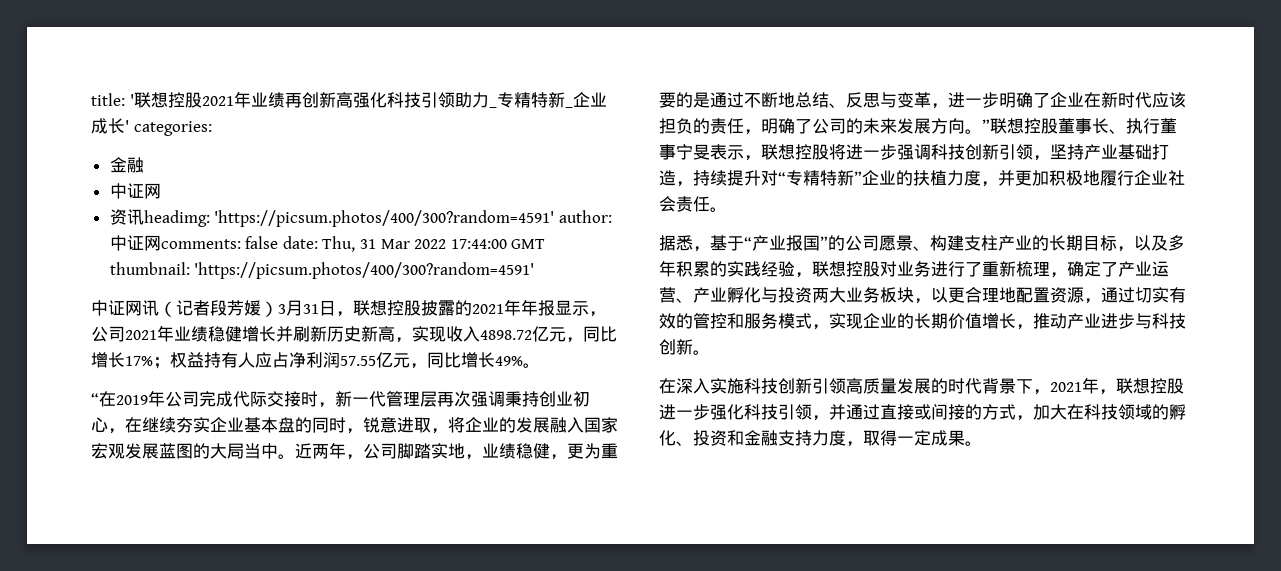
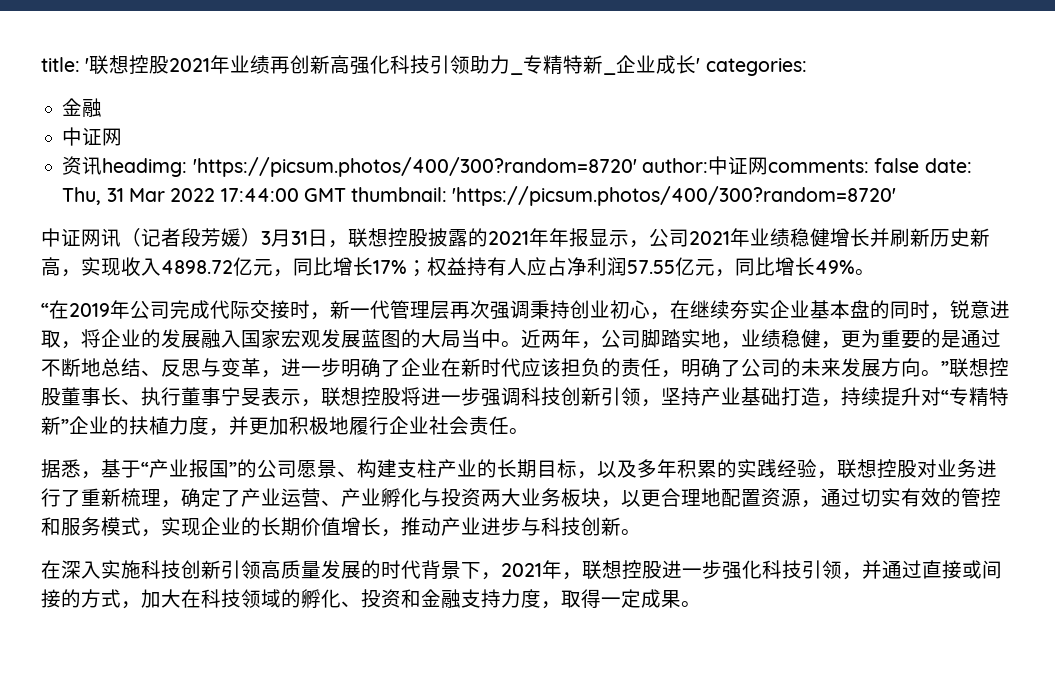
- 资讯headimg: 'https://picsum.photos/400/300?random=4591' author:中证网comments: false date: Thu, 31 Mar 2022 17:44:00 GMT thumbnail: 'https://picsum.photos/400/300?random=4591'
+ 资讯headimg: 'https://picsum.photos/400/300?random=8720' author:中证网comments: false date: Thu, 31 Mar 2022 17:44:00 GMT thumbnail: 'https://picsum.photos/400/300?random=8720'

